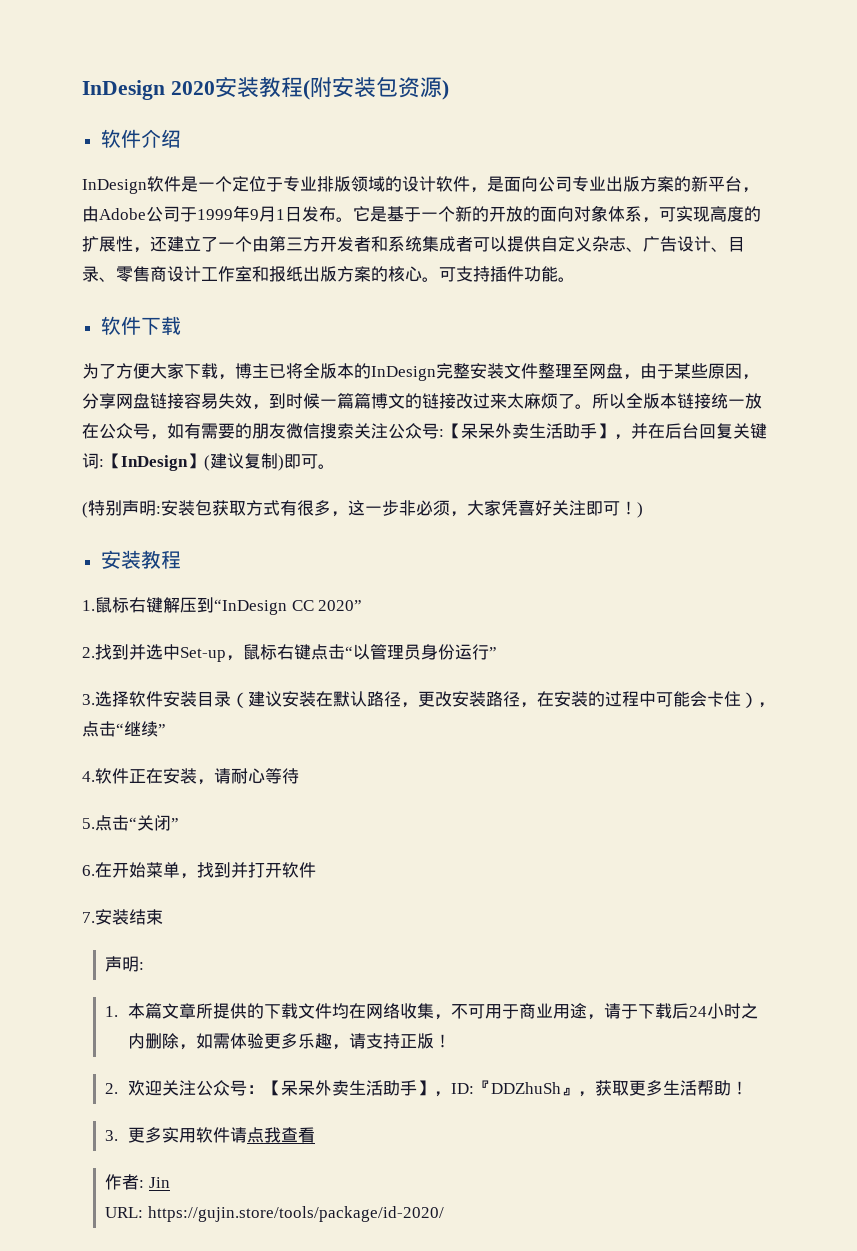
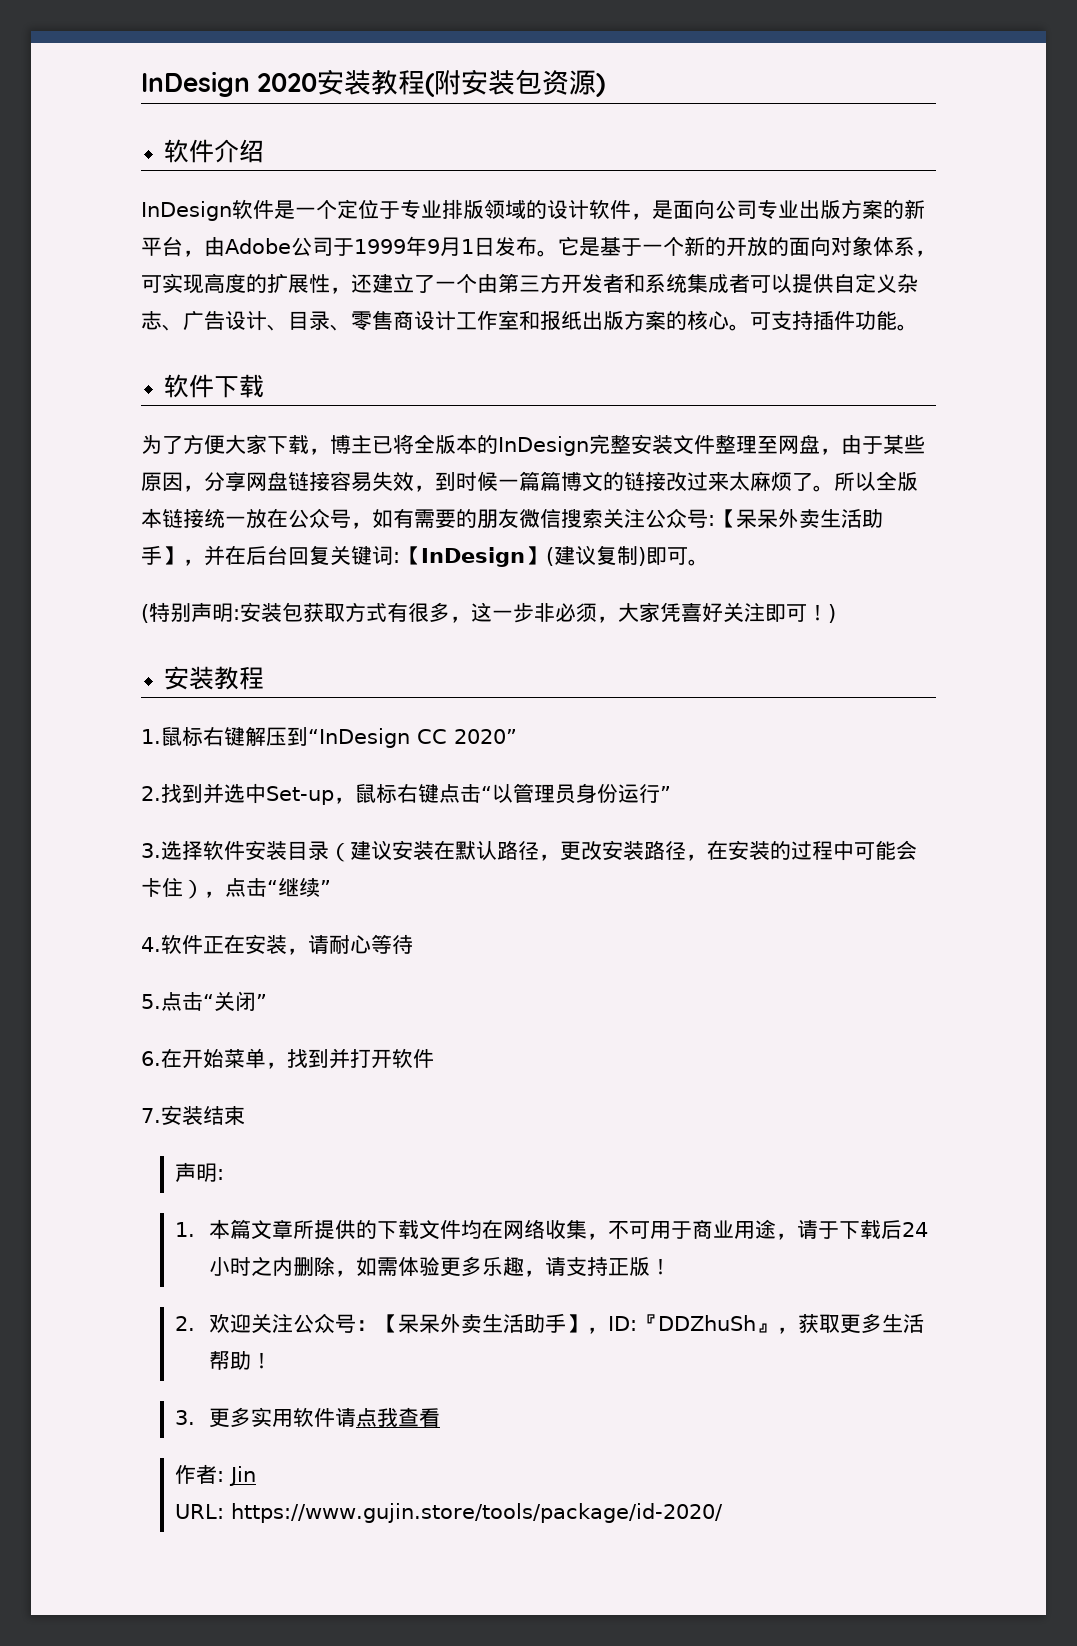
- URL: https://gujin.store/tools/package/id-2020/
+ URL: https://www.gujin.store/tools/package/id-2020/

